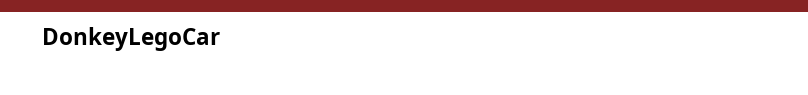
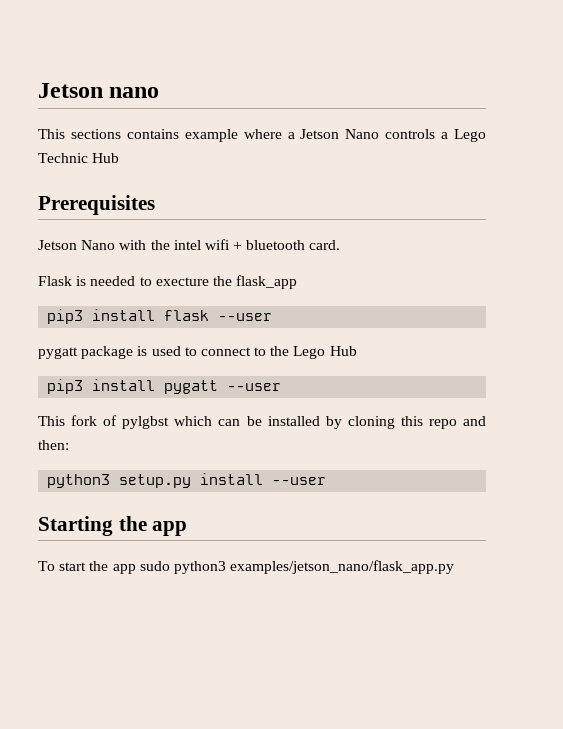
- DonkeyLegoCar
+ Jetson nano
+ This sections contains example where a Jetson Nano controls a Lego Technic Hub
+ Prerequisites
+ Jetson Nano with the intel wifi + bluetooth card.
+ Flask is needed to execture the flask_app
+ pip3 install flask --user
+ pygatt package is used to connect to the Lego Hub
+ pip3 install pygatt --user
+ This fork of pylgbst which can be installed by cloning this repo and then:
+ python3 setup.py install --user
+ Starting the app
+ To start the app sudo python3 examples/jetson_nano/flask_app.py

